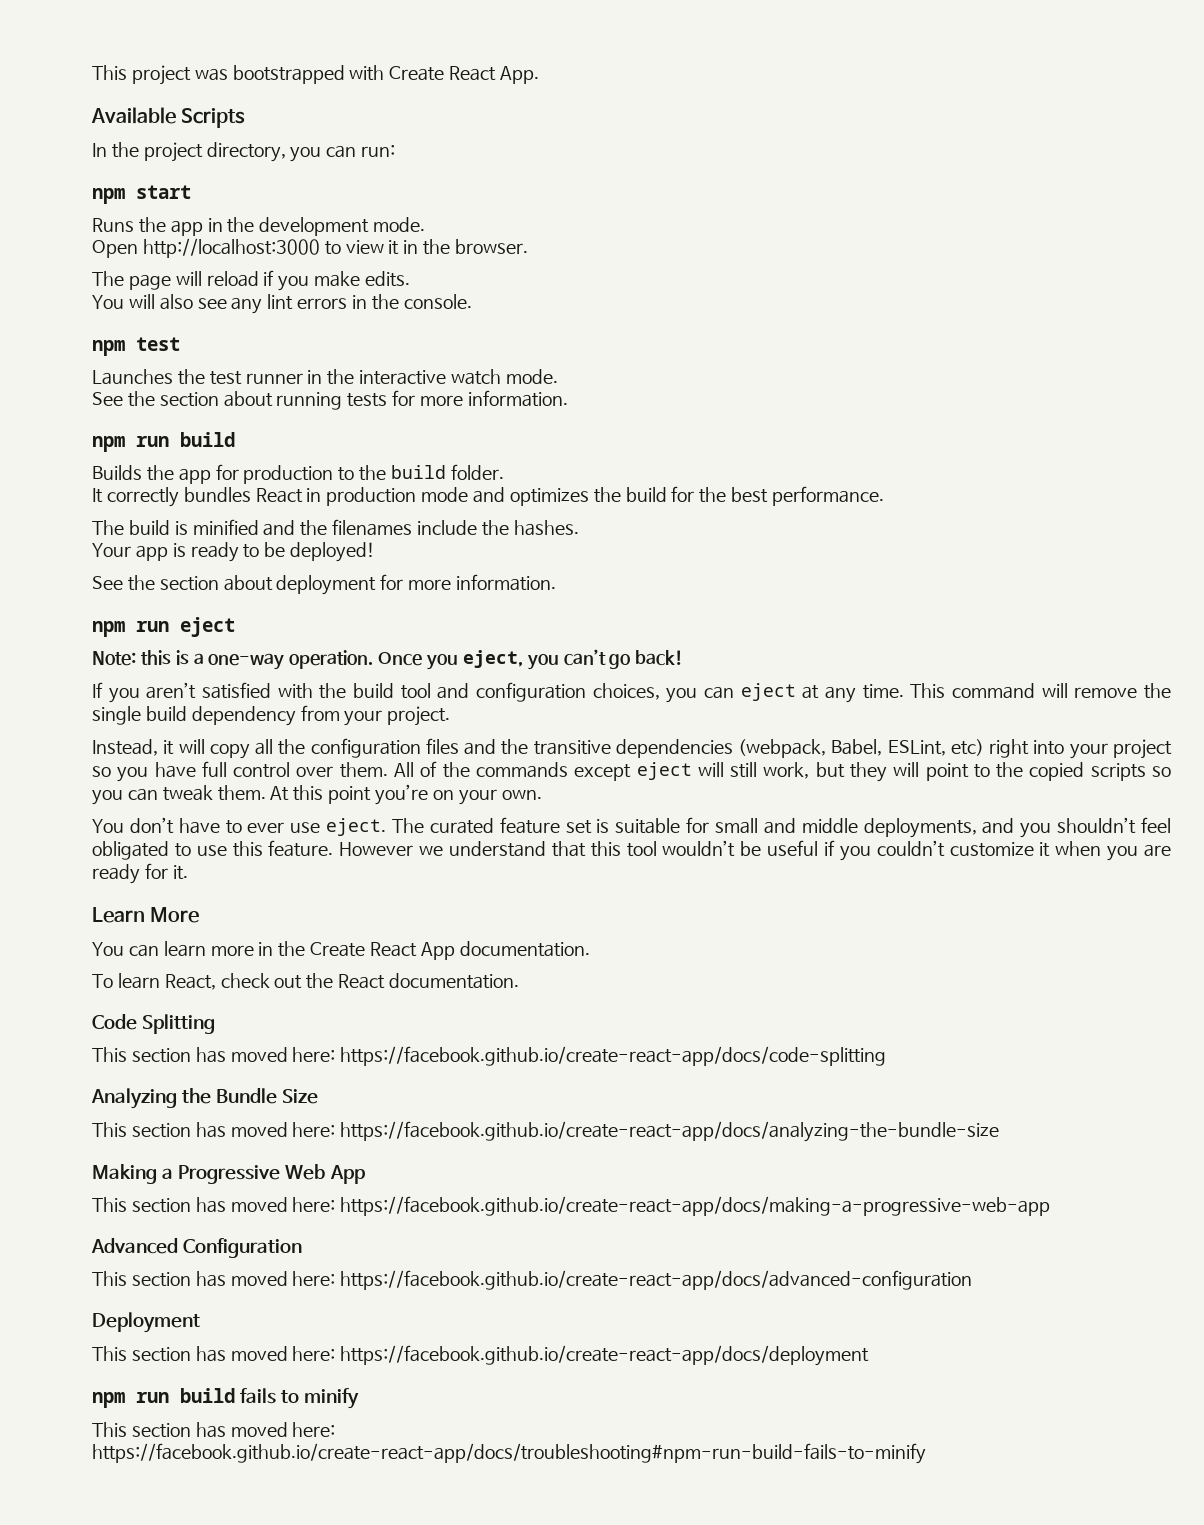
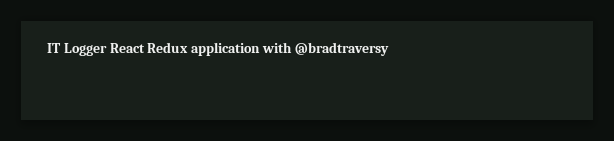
- This project was bootstrapped with Create React App.
- Available Scripts
- In the project directory, you can run:
- npm start
- Runs the app in the development mode.
- Open http://localhost:3000 to view it in the browser.
- The page will reload if you make edits.
- You will also see any lint errors in the console.
- npm test
- Launches the test runner in the interactive watch mode.
- See the section about running tests for more information.
- npm run build
- Builds the app for production to the build folder.
- It correctly bundles React in production mode and optimizes the build for the best performance.
- The build is minified and the filenames include the hashes.
- Your app is ready to be deployed!
- See the section about deployment for more information.
- npm run eject
- Note: this is a one-way operation. Once you eject, you can’t go back!
- If you aren’t satisfied with the build tool and configuration choices, you can eject at any time. This command will remove the single build dependency from your project.
- Instead, it will copy all the configuration files and the transitive dependencies (webpack, Babel, ESLint, etc) right into your project so you have full control over them. All of the commands except eject will still work, but they will point to the copied scripts so you can tweak them. At this point you’re on your own.
- You don’t have to ever use eject. The curated feature set is suitable for small and middle deployments, and you shouldn’t feel obligated to use this feature. However we understand that this tool wouldn’t be useful if you couldn’t customize it when you are ready for it.
- Learn More
- You can learn more in the Create React App documentation.
- To learn React, check out the React documentation.
- Code Splitting
- This section has moved here: https://facebook.github.io/create-react-app/docs/code-splitting
- Analyzing the Bundle Size
- This section has moved here: https://facebook.github.io/create-react-app/docs/analyzing-the-bundle-size
- Making a Progressive Web App
- This section has moved here: https://facebook.github.io/create-react-app/docs/making-a-progressive-web-app
- Advanced Configuration
- This section has moved here: https://facebook.github.io/create-react-app/docs/advanced-configuration
- Deployment
- This section has moved here: https://facebook.github.io/create-react-app/docs/deployment
- npm run build fails to minify
- This section has moved here: https://facebook.github.io/create-react-app/docs/troubleshooting#npm-run-build-fails-to-minify
+ IT Logger React Redux application with @bradtraversy

